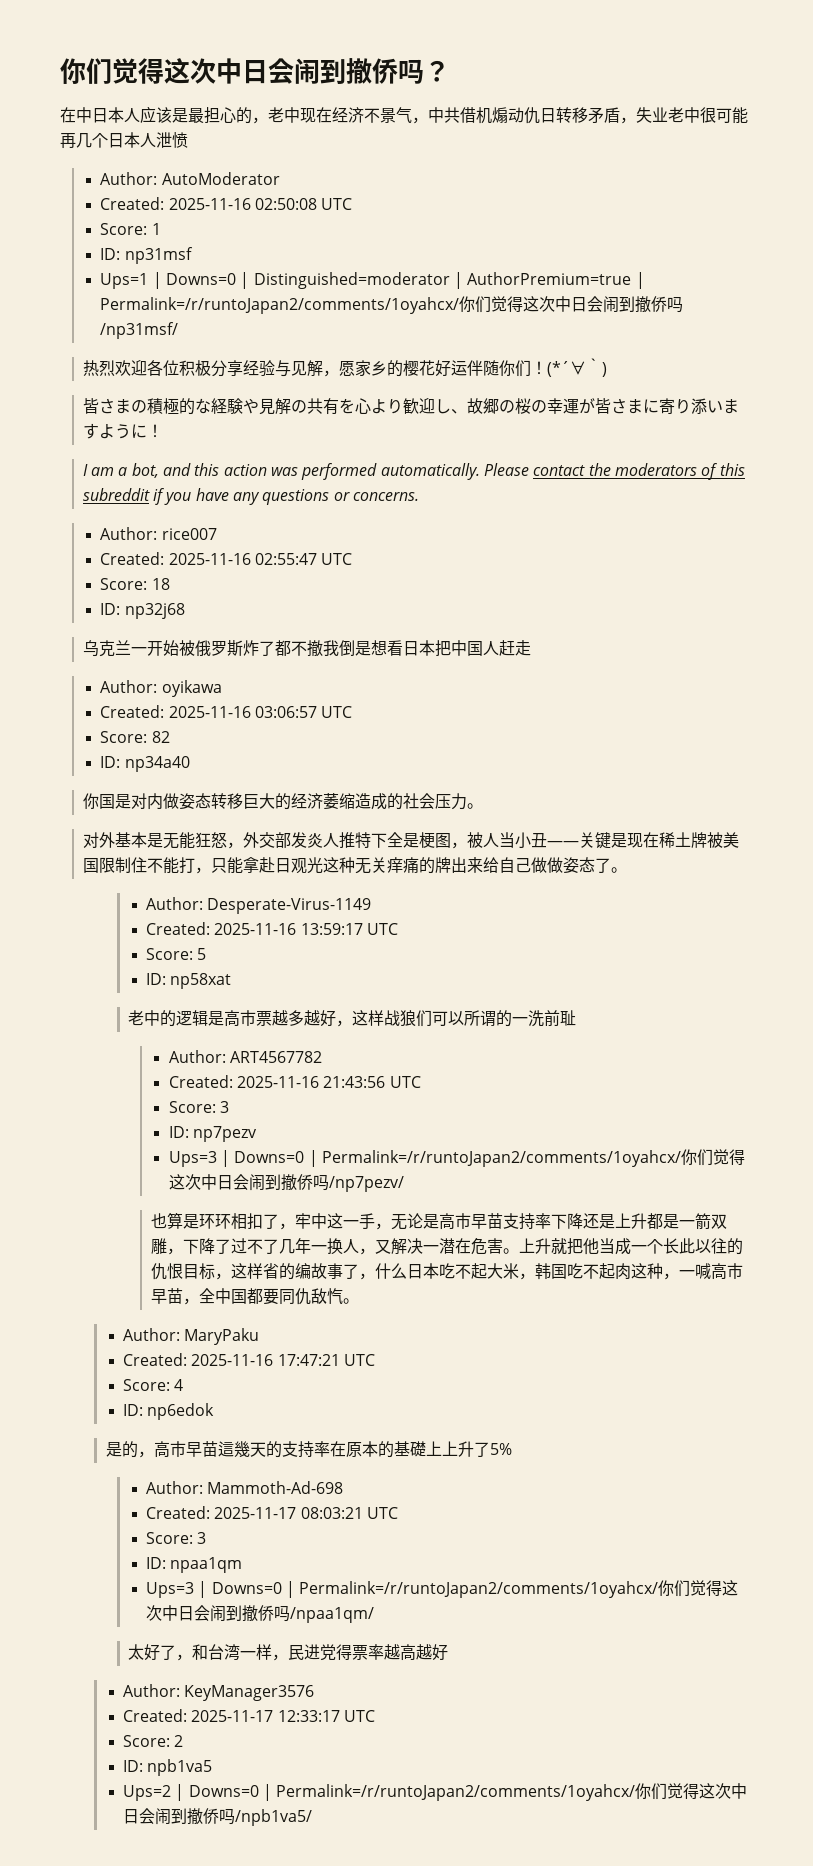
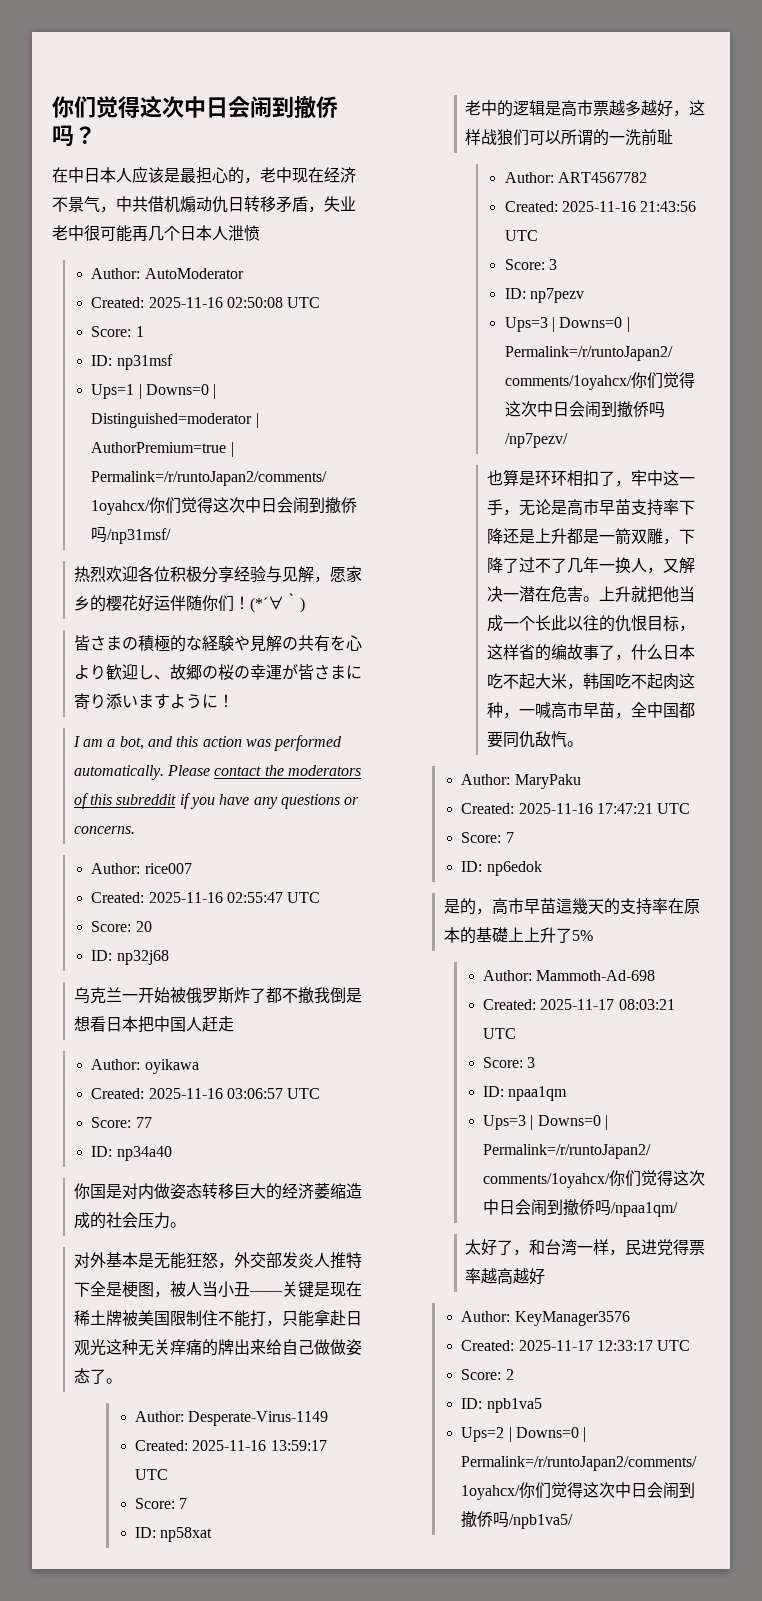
- Score: 18
+ Score: 20
- Score: 82
+ Score: 77
  Created: 2025-11-16 13:59:17 UTC
- Score: 5
+ Score: 7
  Created: 2025-11-16 17:47:21 UTC
- Score: 4
+ Score: 7

